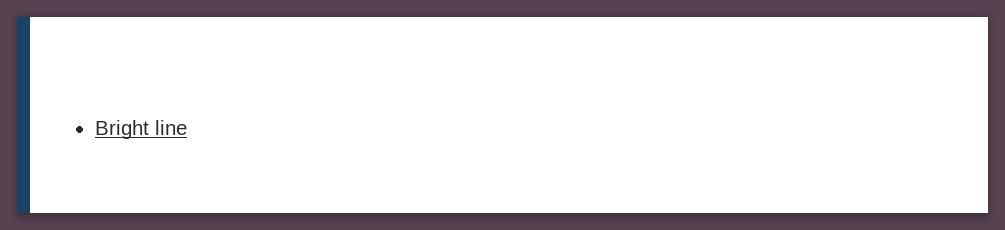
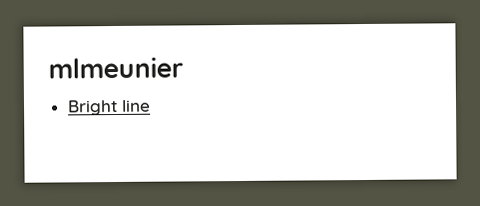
+ mlmeunier

